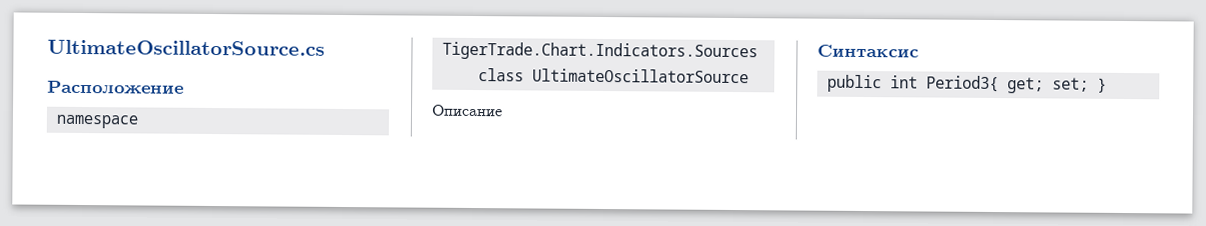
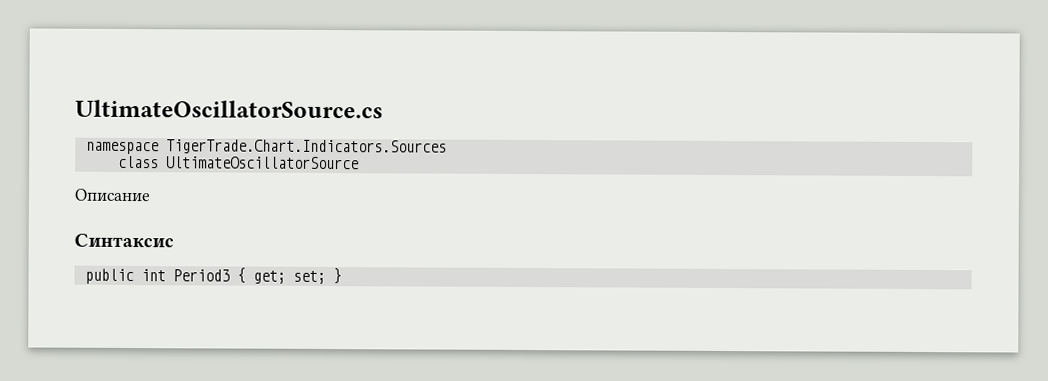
- Расположение
- public int Period3{ get; set; }
+ public int Period3 { get; set; }

